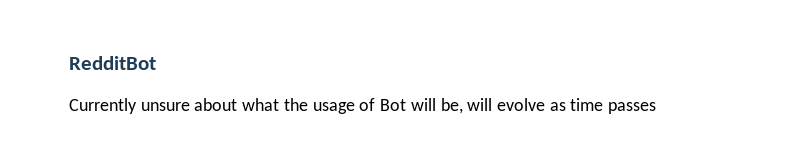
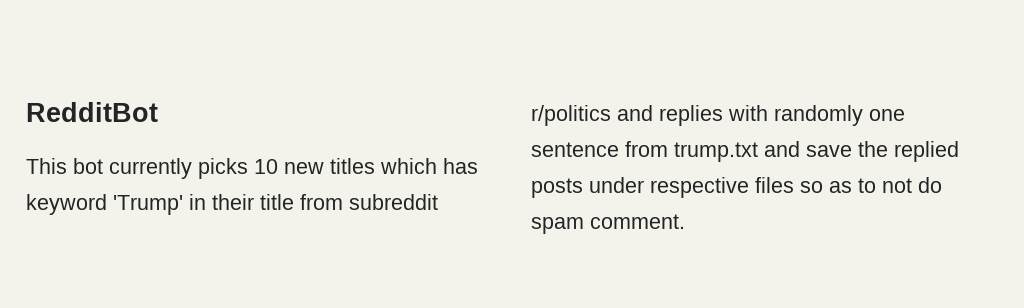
- Currently unsure about what the usage of Bot will be, will evolve as time passes
+ This bot currently picks 10 new titles which has keyword 'Trump' in their title from subreddit r/politics and replies with randomly one sentence from trump.txt and save the replied posts under respective files so as to not do spam comment.

